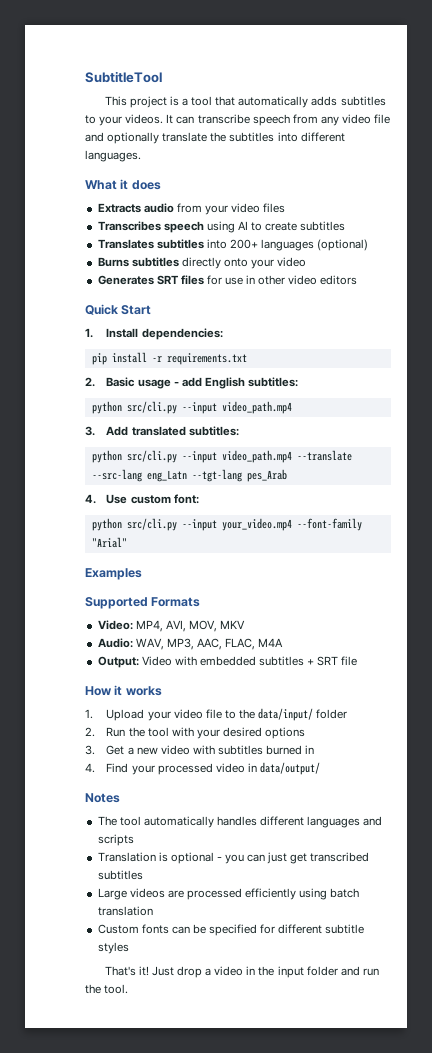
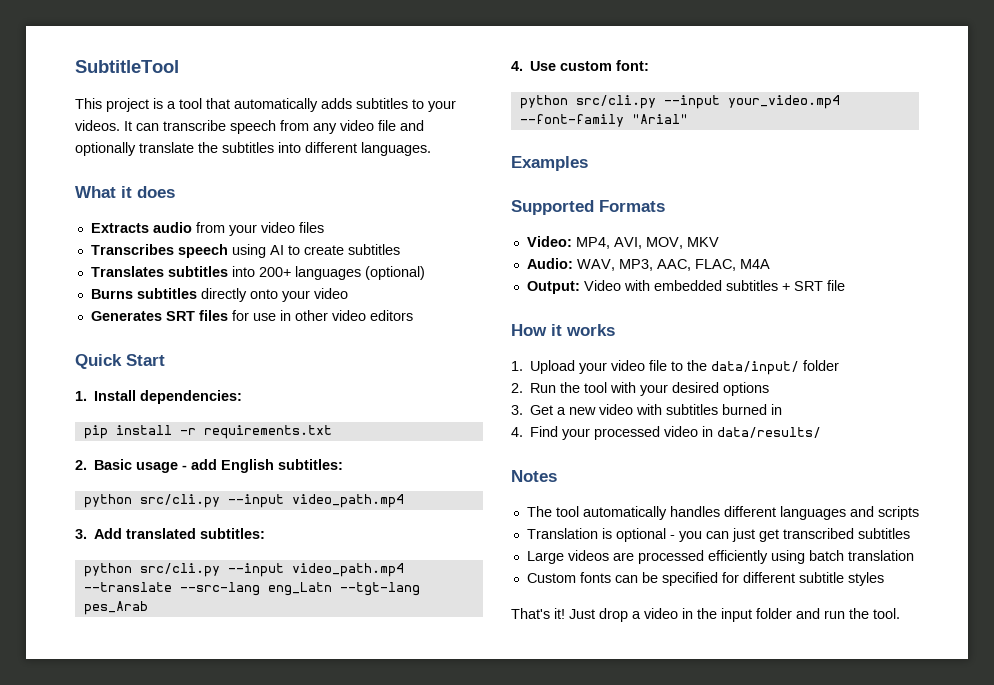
- 4. Find your processed video in data/output/
+ 4. Find your processed video in data/results/

